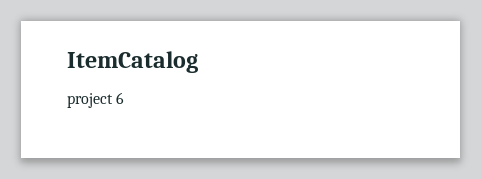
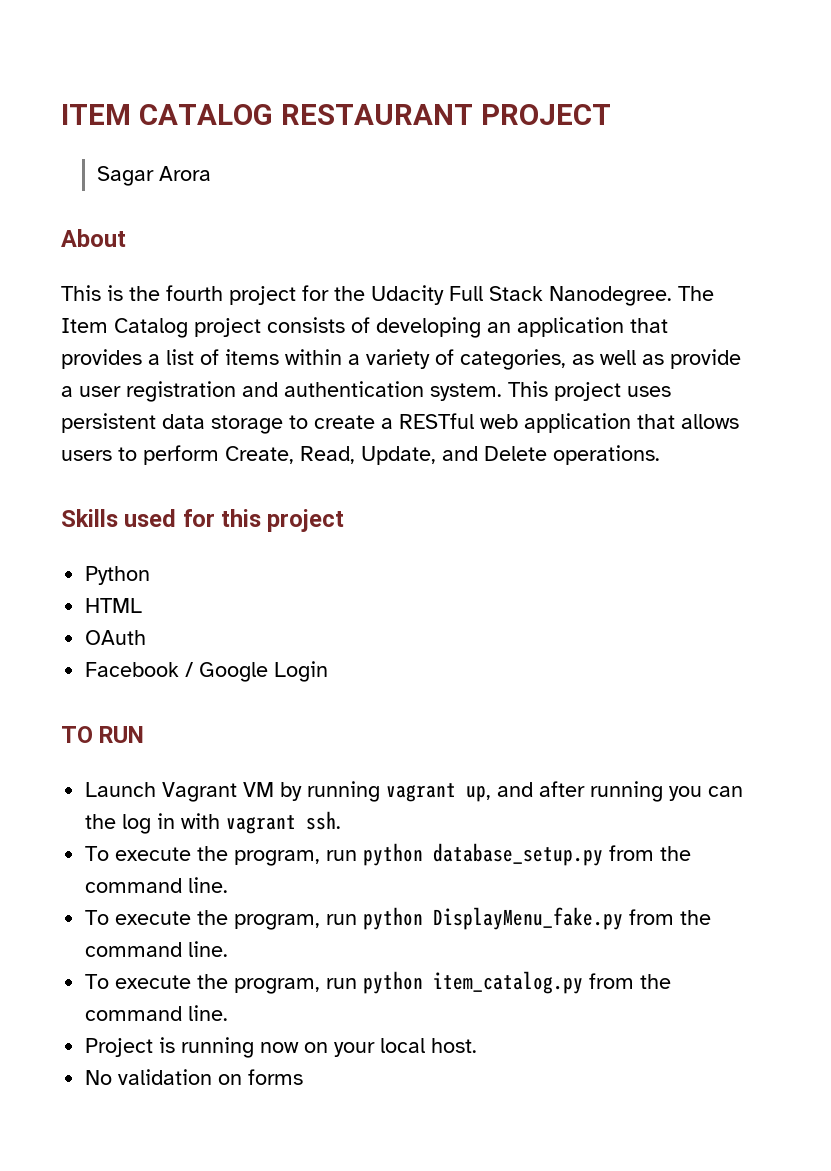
- ItemCatalog
- project 6
+ ITEM CATALOG RESTAURANT PROJECT
+ Sagar Arora
+ About
+ This is the fourth project for the Udacity Full Stack Nanodegree. The Item Catalog project consists of developing an application that provides a list of items within a variety of categories, as well as provide a user registration and authentication system. This project uses persistent data storage to create a RESTful web application that allows users to perform Create, Read, Update, and Delete operations.
+ Skills used for this project
+ Python
+ HTML
+ OAuth
+ Facebook / Google Login
+ TO RUN
+ Launch Vagrant VM by running vagrant up, and after running you can the log in with vagrant ssh.
+ To execute the program, run python database_setup.py from the command line.
+ To execute the program, run python DisplayMenu_fake.py from the command line.
+ To execute the program, run python item_catalog.py from the command line.
+ Project is running now on your local host.
+ No validation on forms

